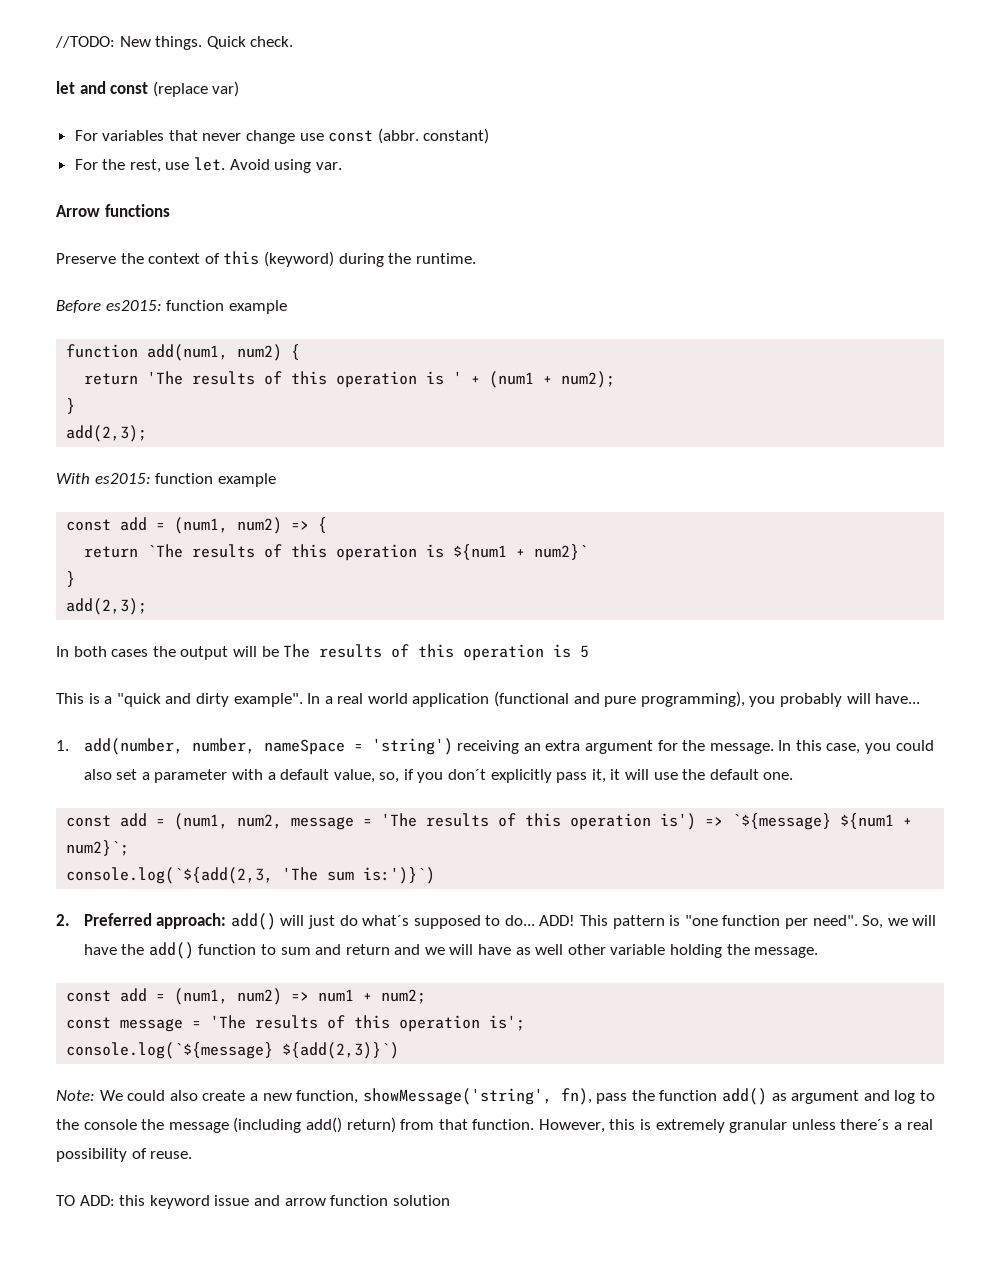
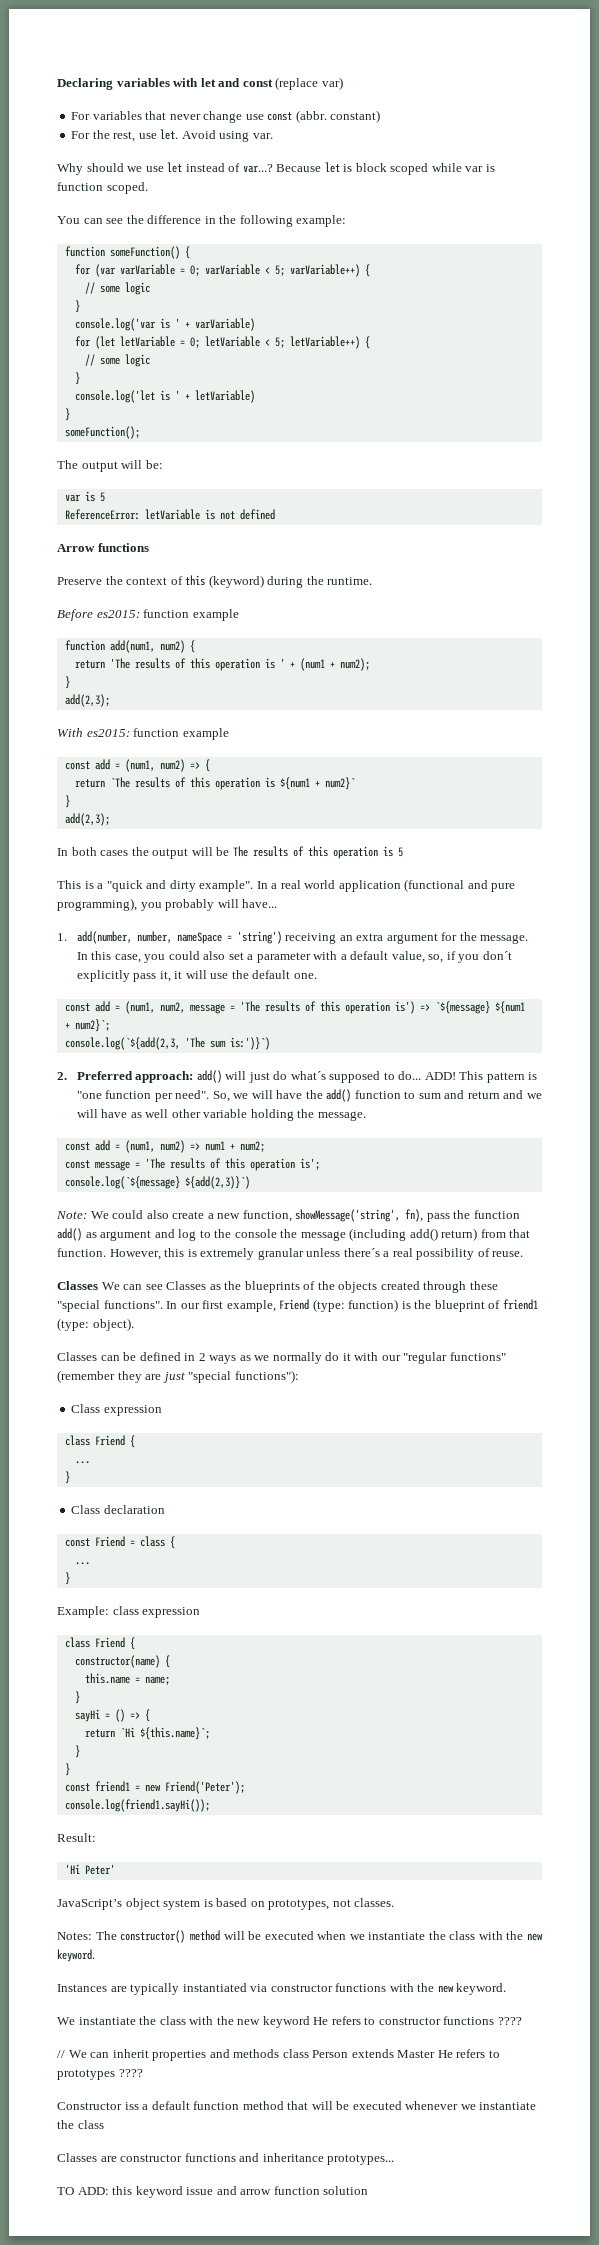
- //TODO: New things. Quick check.
- let and const (replace var)
+ Declaring variables with let and const (replace var)
+ Why should we use let instead of var...? Because let is block scoped while var is function scoped.
+ You can see the difference in the following example:
+ function someFunction() {
+ for (var varVariable = 0; varVariable < 5; varVariable++) {
+ // some logic
+ }
+ console.log('var is ' + varVariable)
+ for (let letVariable = 0; letVariable < 5; letVariable++) {
+ // some logic
+ }
+ console.log('let is ' + letVariable)
+ }
+ someFunction();
+ The output will be:
+ var is 5
+ ReferenceError: letVariable is not defined
+ Classes We can see Classes as the blueprints of the objects created through these "special functions". In our first example, Friend (type: function) is the blueprint of friend1 (type: object).
+ Classes can be defined in 2 ways as we normally do it with our "regular functions" (remember they are just "special functions"):
+ Class expression
+ class Friend {
+ ...
+ }
+ Class declaration
+ const Friend = class {
+ ...
+ }
+ Example: class expression
+ class Friend {
+ constructor(name) {
+ this.name = name;
+ }
+ sayHi = () => {
+ return `Hi ${this.name}`;
+ }
+ }
+ const friend1 = new Friend('Peter');
+ console.log(friend1.sayHi());
+ Result:
+ 'Hi Peter'
+ JavaScript’s object system is based on prototypes, not classes.
+ Notes: The constructor() method will be executed when we instantiate the class with the new keyword.
+ Instances are typically instantiated via constructor functions with the new keyword.
+ We instantiate the class with the new keyword He refers to constructor functions ????
+ // We can inherit properties and methods class Person extends Master He refers to prototypes ????
+ Constructor iss a default function method that will be executed whenever we instantiate the class
+ Classes are constructor functions and inheritance prototypes...

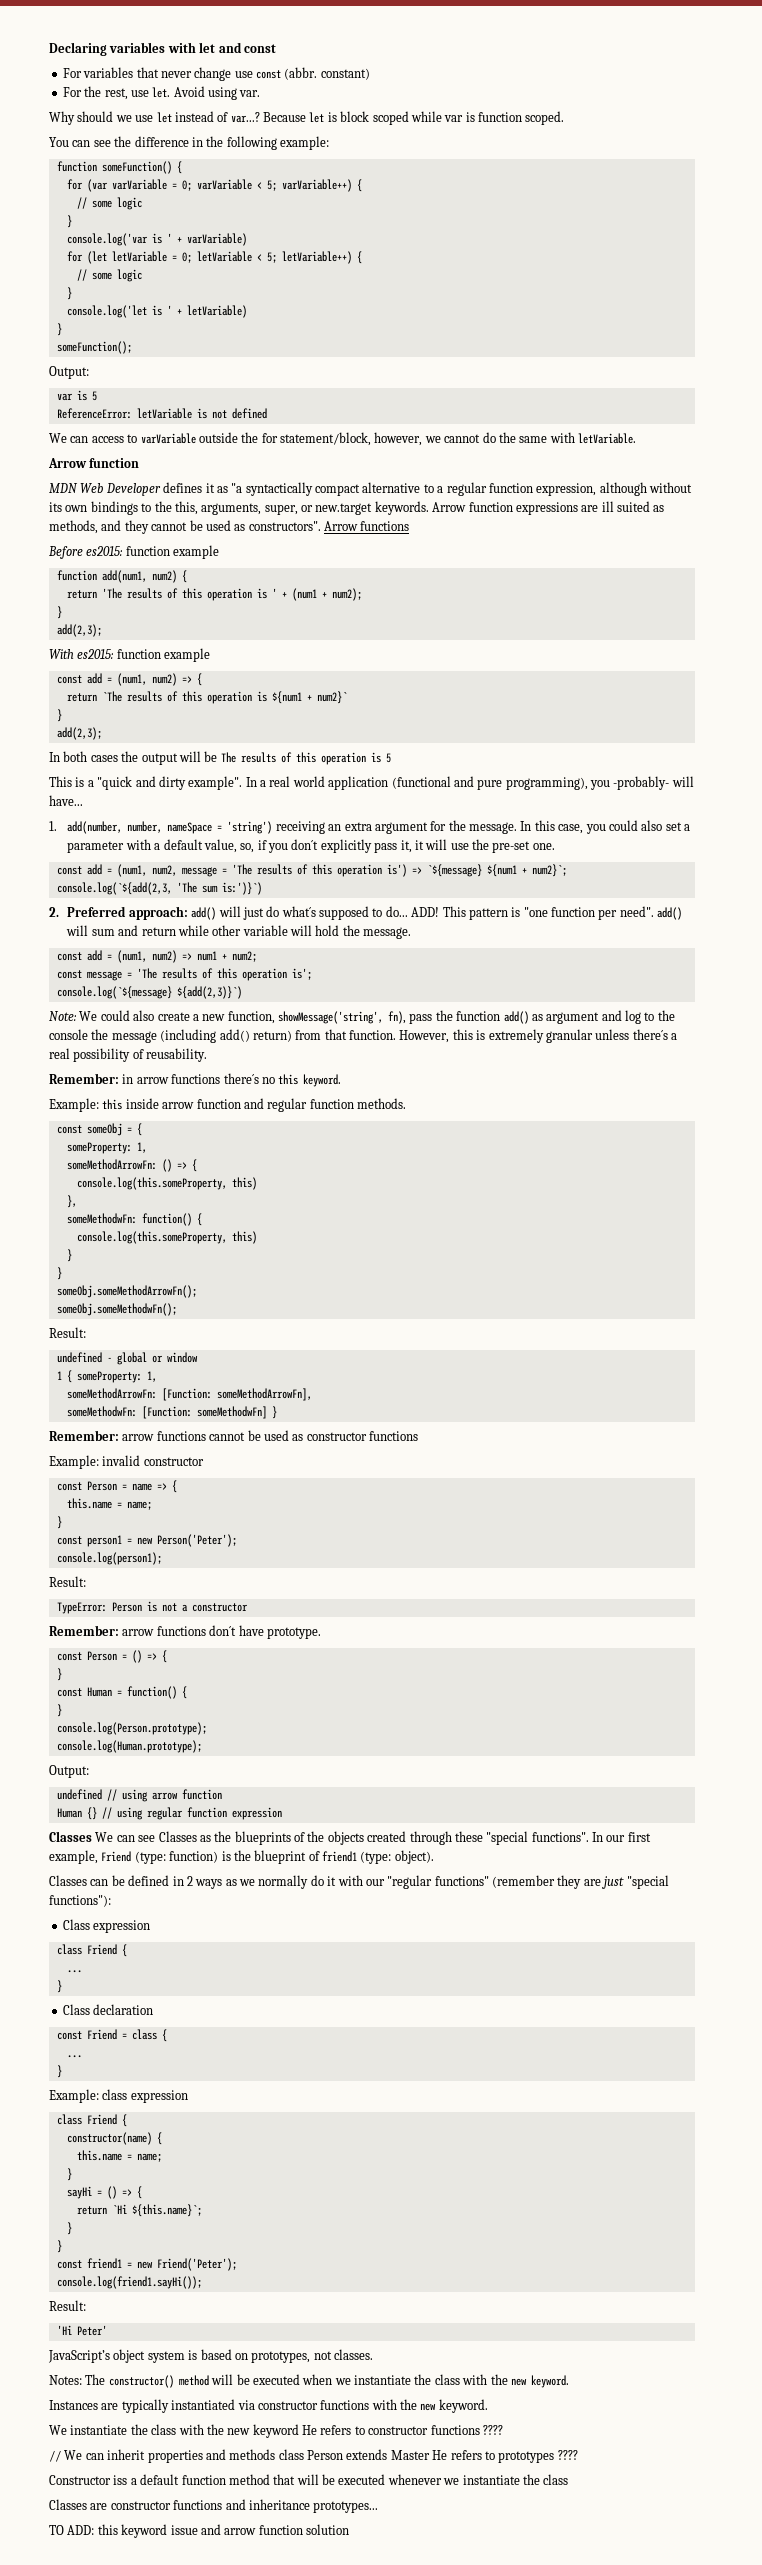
- Declaring variables with let and const (replace var)
+ Declaring variables with let and const
  someFunction();
- The output will be:
+ Output:
- Arrow functions
- Preserve the context of this (keyword) during the runtime.
+ We can access to varVariable outside the for statement/block, however, we cannot do the same with letVariable.
+ Arrow function
+ MDN Web Developer defines it as "a syntactically compact alternative to a regular function expression, although without its own bindings to the this, arguments, super, or new.target keywords. Arrow function expressions are ill suited as methods, and they cannot be used as constructors". Arrow functions
- In a real world application (functional and pure programming), you probably will have...
+ In a real world application (functional and pure programming), you -probably- will have...
- In this case, you could also set a parameter with a default value, so, if you don´t explicitly pass it, it will use the default one.
+ In this case, you could also set a parameter with a default value, so, if you don´t explicitly pass it, it will use the pre-set one.
- This pattern is "one function per need". So, we will have the add() function to sum and return and we will have as well other variable holding the message.
+ This pattern is "one function per need". add() will sum and return while other variable will hold the message.
- However, this is extremely granular unless there´s a real possibility of reuse.
+ However, this is extremely granular unless there´s a real possibility of reusability.
+ Remember: in arrow functions there´s no this keyword.
+ Example: this inside arrow function and regular function methods.
+ const someObj = {
+ someProperty: 1,
+ someMethodArrowFn: () => {
+ console.log(this.someProperty, this)
+ },
+ someMethodwFn: function() {
+ console.log(this.someProperty, this)
+ }
+ }
+ someObj.someMethodArrowFn();
+ someObj.someMethodwFn();
+ Result:
+ undefined - global or window
+ 1 { someProperty: 1,
+ someMethodArrowFn: [Function: someMethodArrowFn],
+ someMethodwFn: [Function: someMethodwFn] }
+ Remember: arrow functions cannot be used as constructor functions
+ Example: invalid constructor
+ const Person = name => {
+ this.name = name;
+ }
+ const person1 = new Person('Peter');
+ console.log(person1);
+ Result:
+ TypeError: Person is not a constructor
+ Remember: arrow functions don´t have prototype.
+ const Person = () => {
+ }
+ const Human = function() {
+ }
+ console.log(Person.prototype);
+ console.log(Human.prototype);
+ Output:
+ undefined // using arrow function
+ Human {} // using regular function expression

